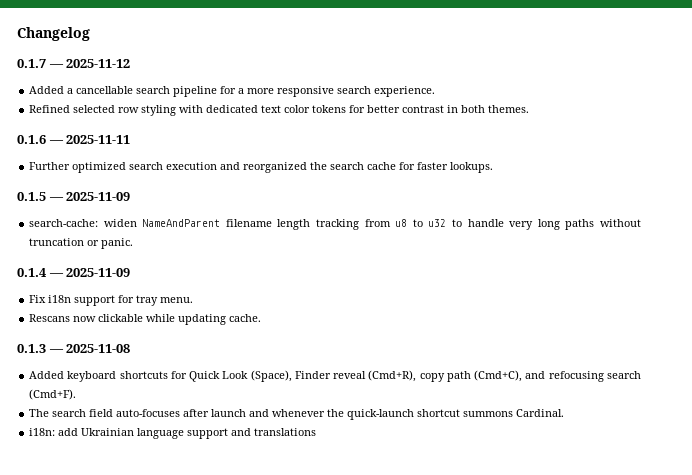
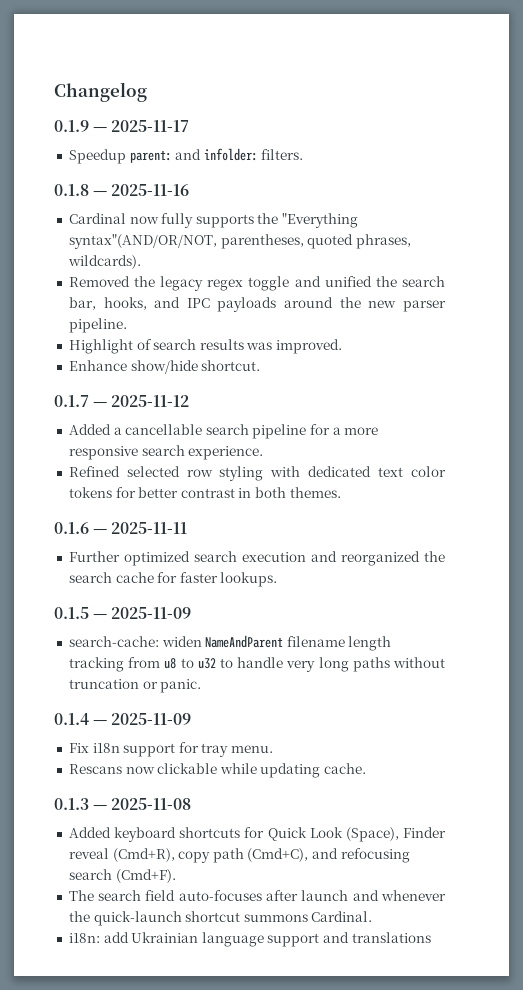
+ 0.1.9 — 2025-11-17
+ Speedup parent: and infolder: filters.
+ 0.1.8 — 2025-11-16
+ Cardinal now fully supports the "Everything syntax"(AND/OR/NOT, parentheses, quoted phrases, wildcards).
+ Removed the legacy regex toggle and unified the search bar, hooks, and IPC payloads around the new parser pipeline.
+ Highlight of search results was improved.
+ Enhance show/hide shortcut.

